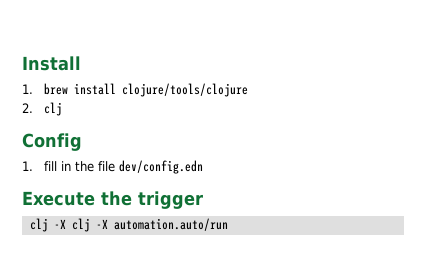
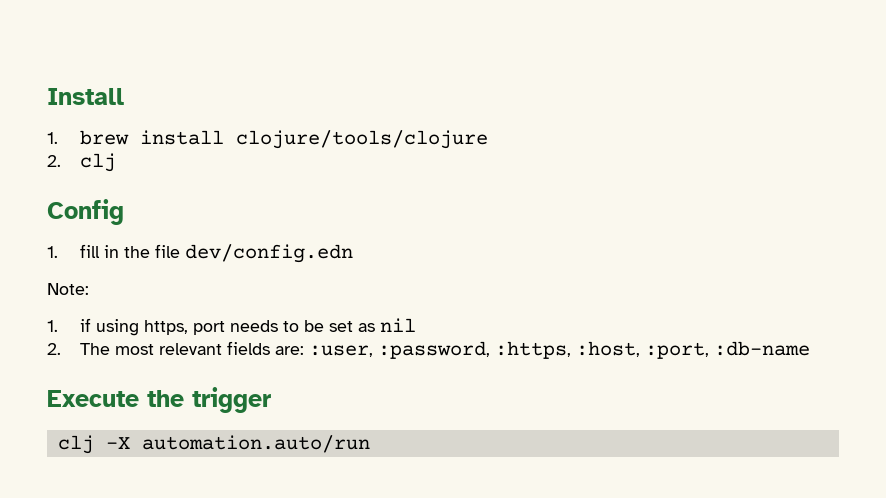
+ Note:
+ 1. if using https, port needs to be set as nil
+ 2. The most relevant fields are: :user, :password, :https, :host, :port, :db-name
- clj -X clj -X automation.auto/run
+ clj -X automation.auto/run

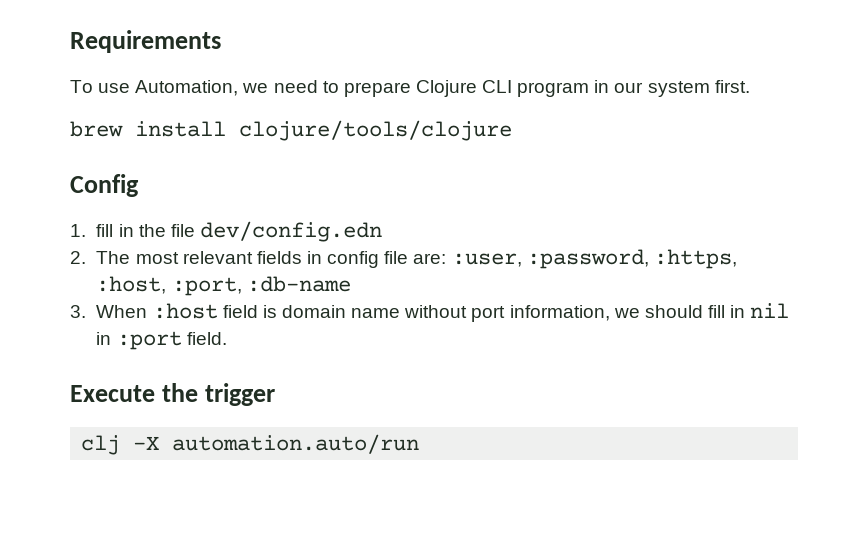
- Install
- 1. brew install clojure/tools/clojure
+ Requirements
+ To use Automation, we need to prepare Clojure CLI program in our system first.
+ brew install clojure/tools/clojure
- 2. clj
- Note:
- 1. if using https, port needs to be set as nil
- 2. The most relevant fields are: :user, :password, :https, :host, :port, :db-name
+ 2. The most relevant fields in config file are: :user, :password, :https, :host, :port, :db-name
+ 3. When :host field is domain name without port information, we should fill in nil in :port field.

